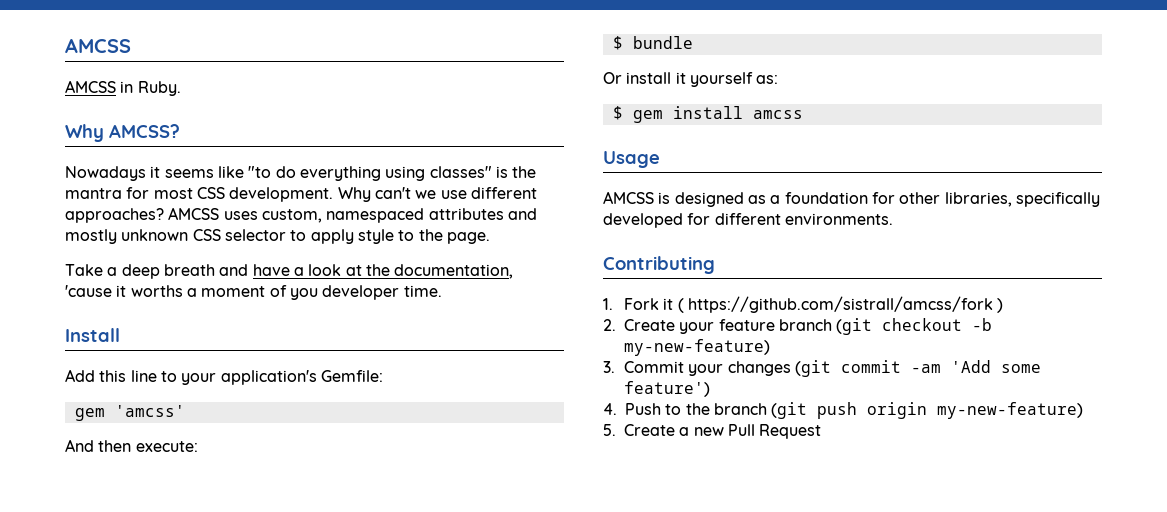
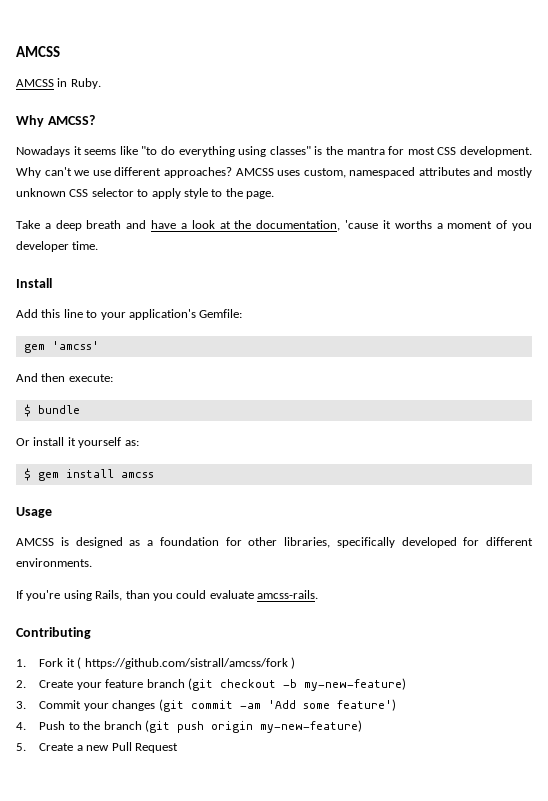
+ If you're using Rails, than you could evaluate amcss-rails.

